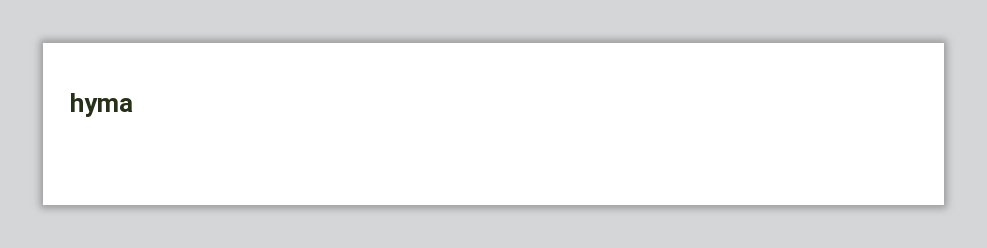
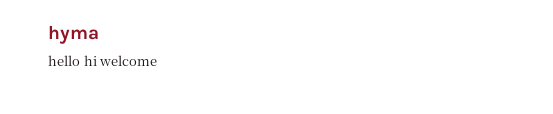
+ hello hi welcome

